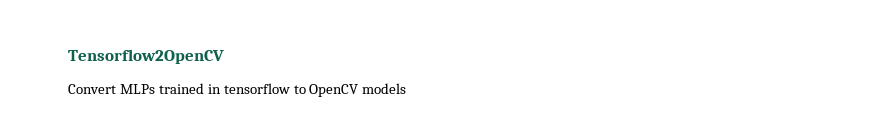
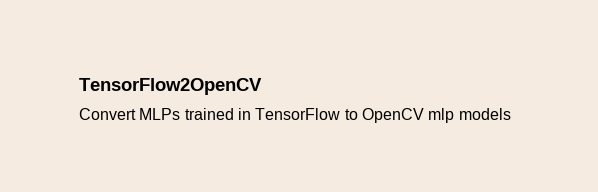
- Tensorflow2OpenCV
+ TensorFlow2OpenCV
- Convert MLPs trained in tensorflow to OpenCV models
+ Convert MLPs trained in TensorFlow to OpenCV mlp models

